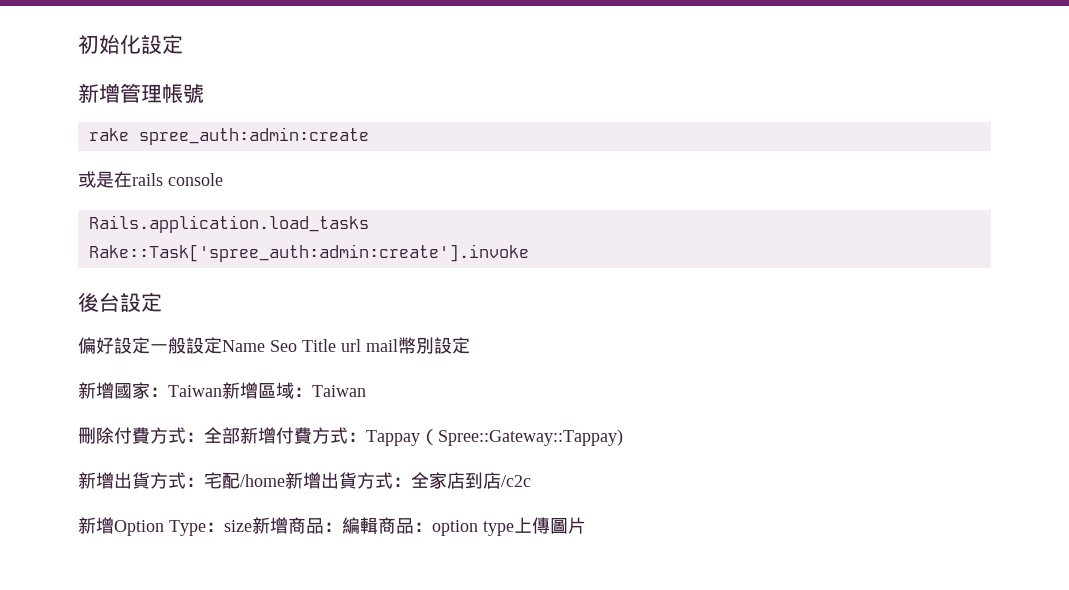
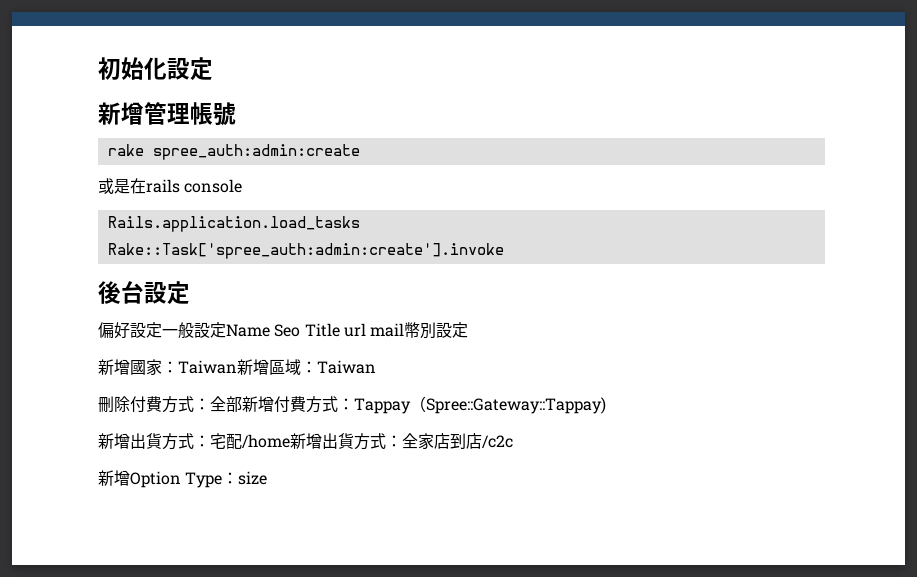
- 新增Option Type：size新增商品：編輯商品：option type上傳圖片
+ 新增Option Type：size

